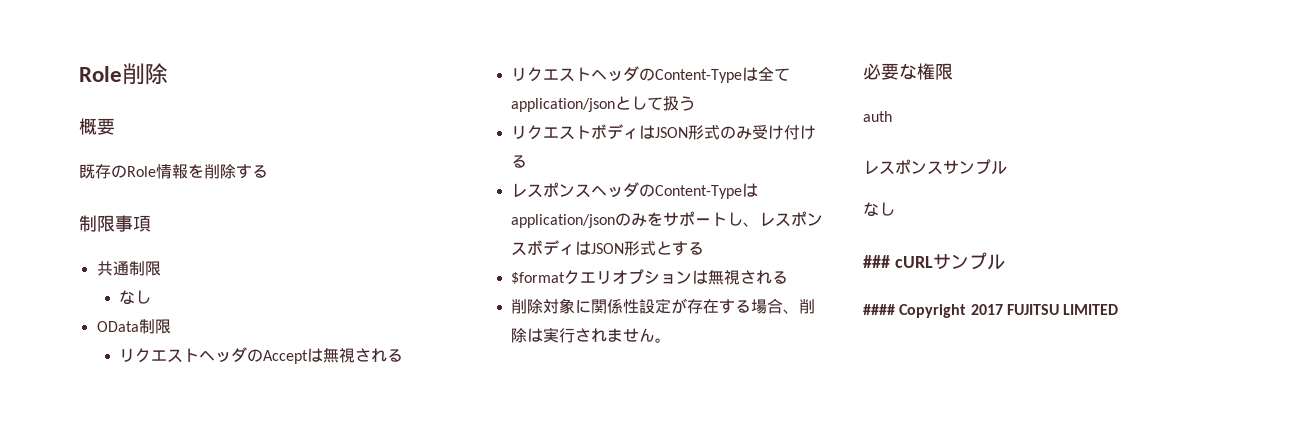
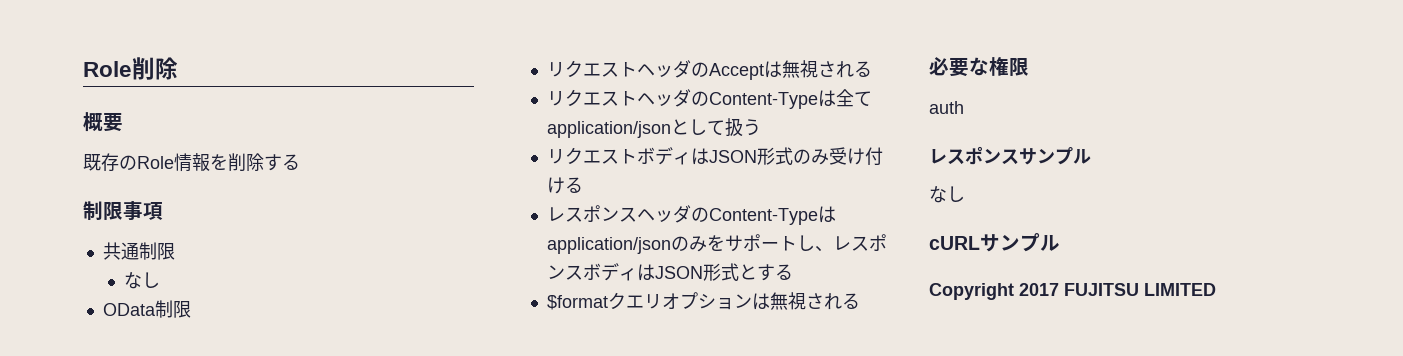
- 削除対象に関係性設定が存在する場合、削除は実行されません。
- ### cURLサンプル
+ cURLサンプル
- #### Copyright 2017 FUJITSU LIMITED
+ Copyright 2017 FUJITSU LIMITED

